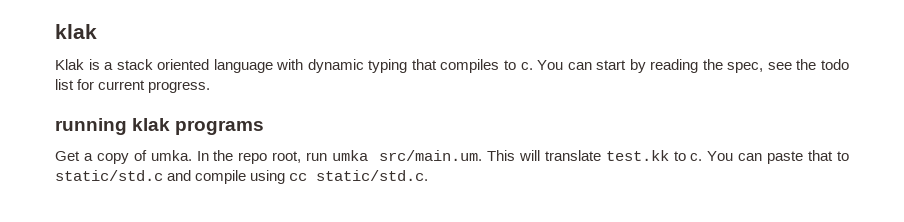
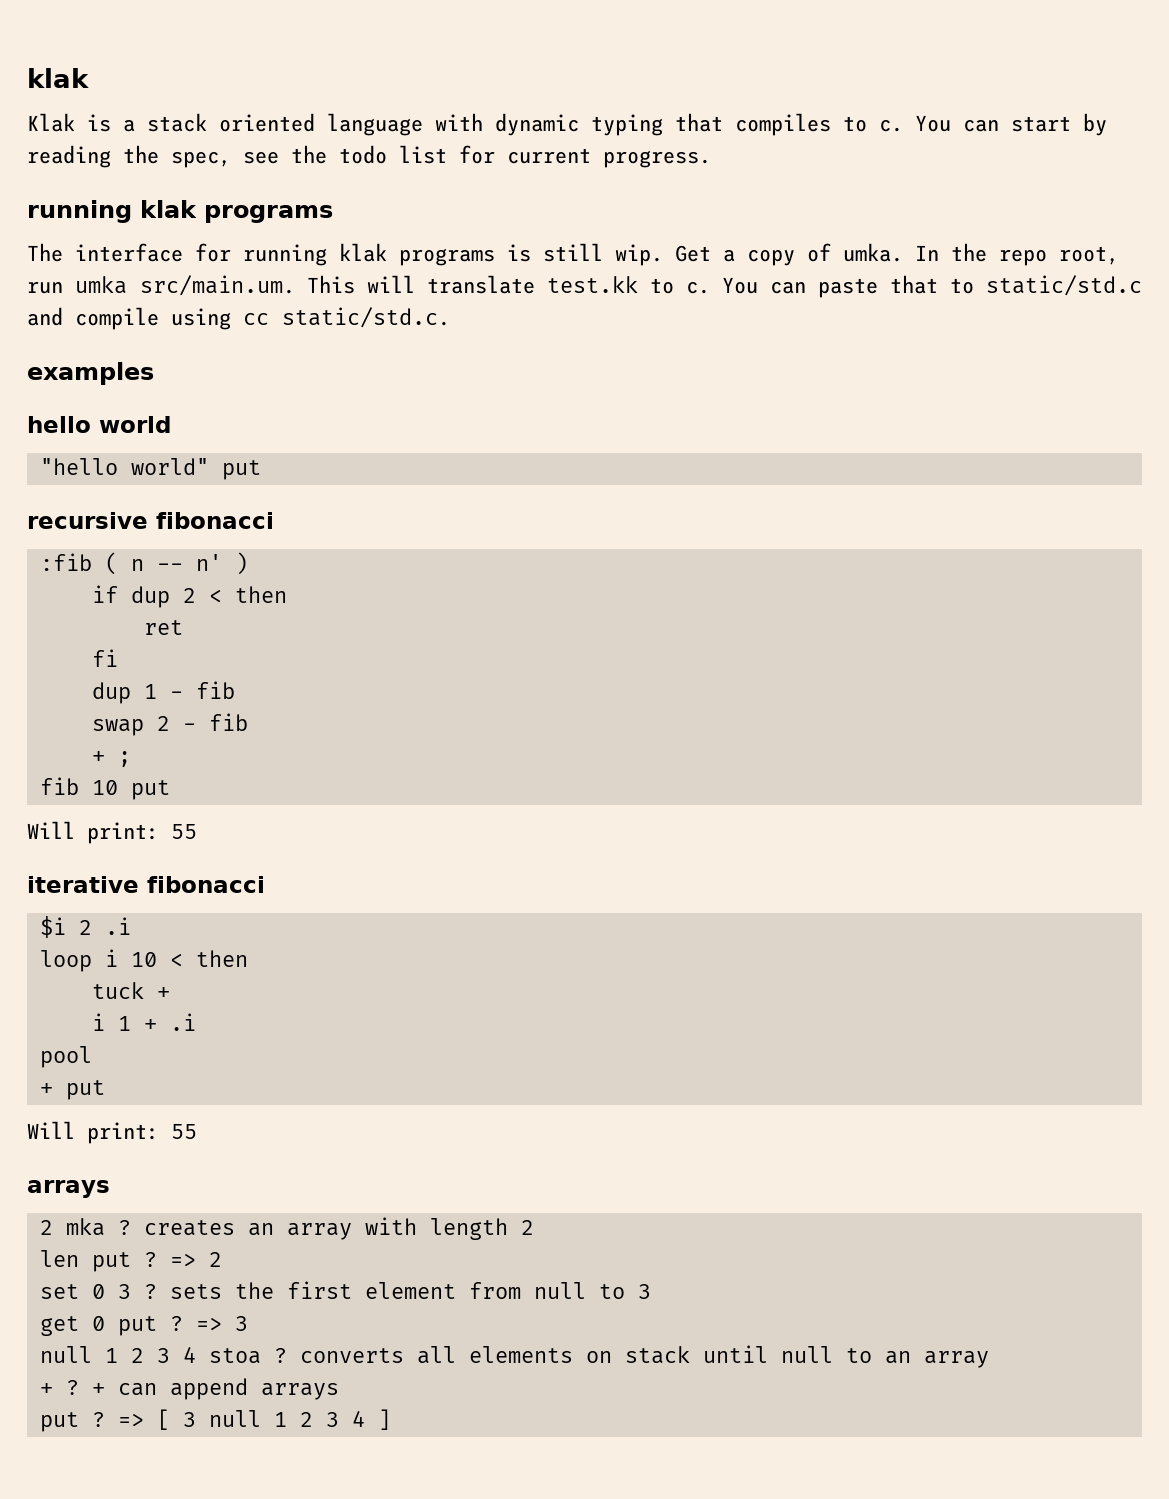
+ The interface for running klak programs is still wip.
+ examples
+ hello world
+ "hello world" put
+ recursive fibonacci
+ :fib ( n -- n' )
+ if dup 2 < then
+ ret
+ fi
+ dup 1 - fib
+ swap 2 - fib
+ + ;
+ fib 10 put
+ Will print: 55
+ iterative fibonacci
+ $i 2 .i
+ loop i 10 < then
+ tuck +
+ i 1 + .i
+ pool
+ + put
+ Will print: 55
+ arrays
+ 2 mka ? creates an array with length 2
+ len put ? => 2
+ set 0 3 ? sets the first element from null to 3
+ get 0 put ? => 3
+ null 1 2 3 4 stoa ? converts all elements on stack until null to an array
+ + ? + can append arrays
+ put ? => [ 3 null 1 2 3 4 ]

